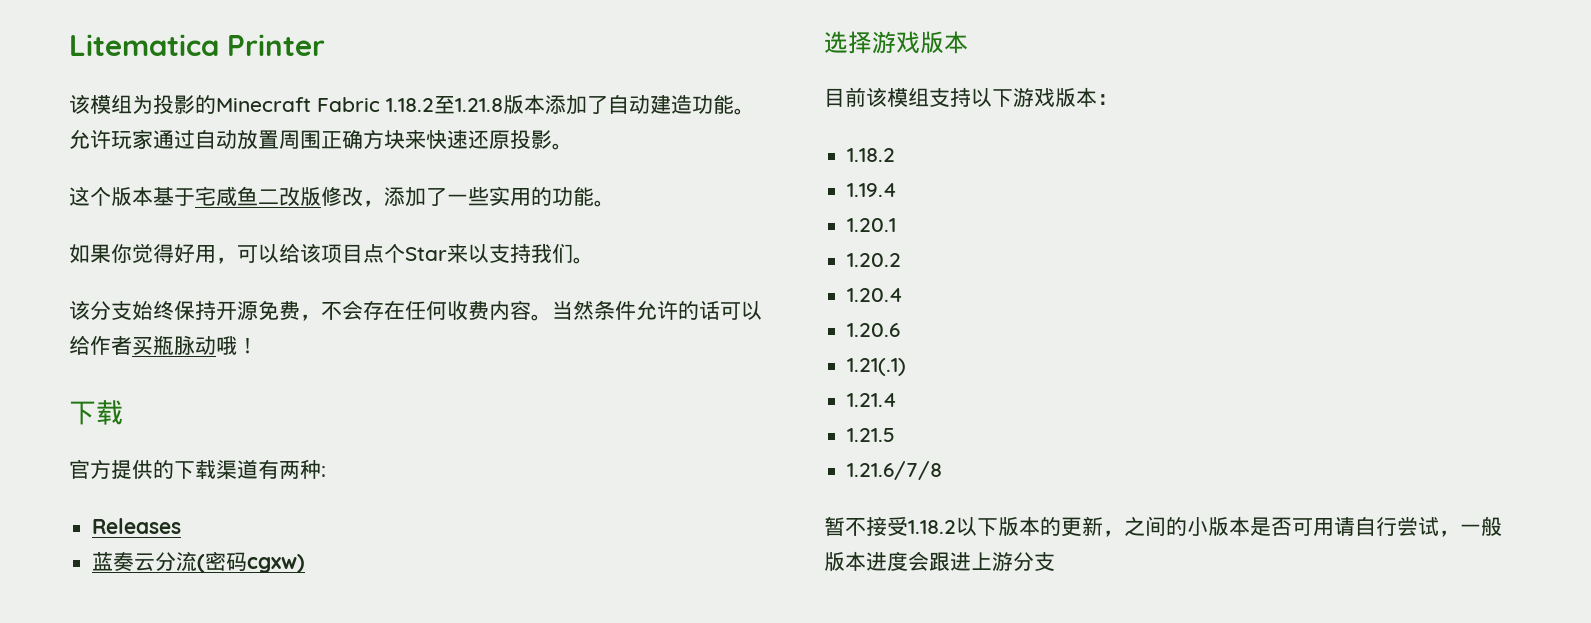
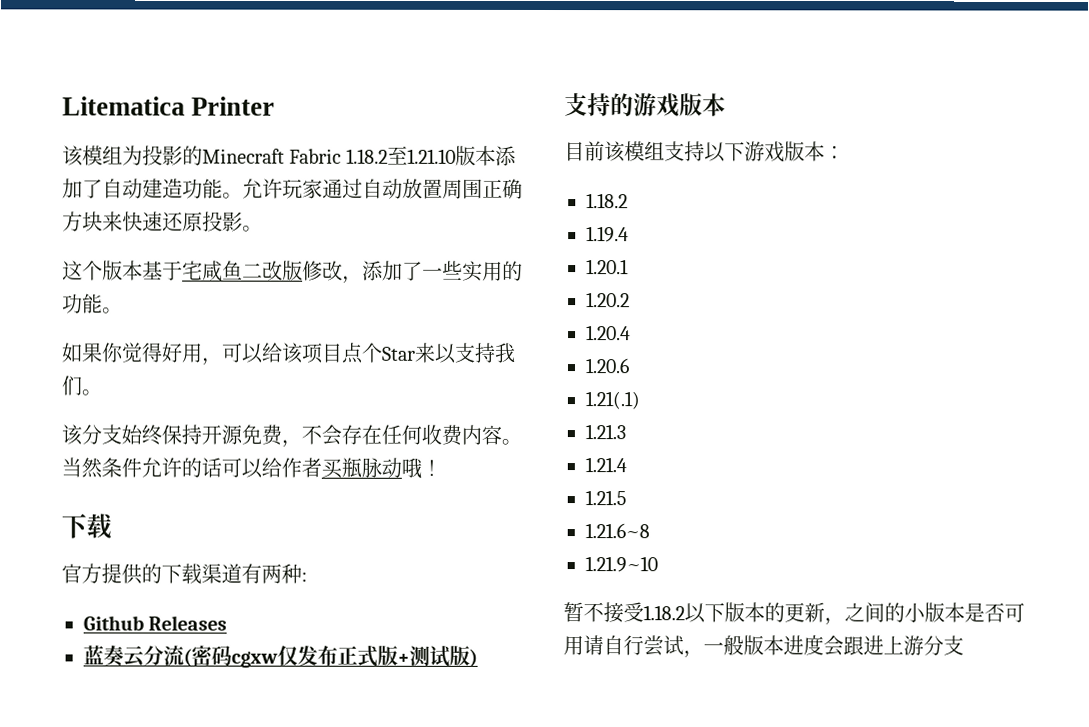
- 该模组为投影的Minecraft Fabric 1.18.2至1.21.8版本添加了自动建造功能。
+ 该模组为投影的Minecraft Fabric 1.18.2至1.21.10版本添加了自动建造功能。
- Releases
+ Github Releases
- 蓝奏云分流(密码cgxw)
- 选择游戏版本
+ 蓝奏云分流(密码cgxw仅发布正式版+测试版)
+ 支持的游戏版本
+ 1.21.3
- 1.21.6/7/8
+ 1.21.6~8
+ 1.21.9~10

